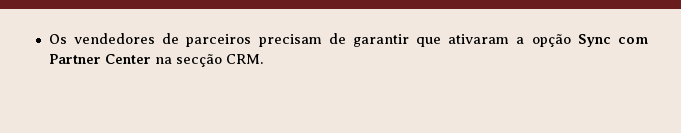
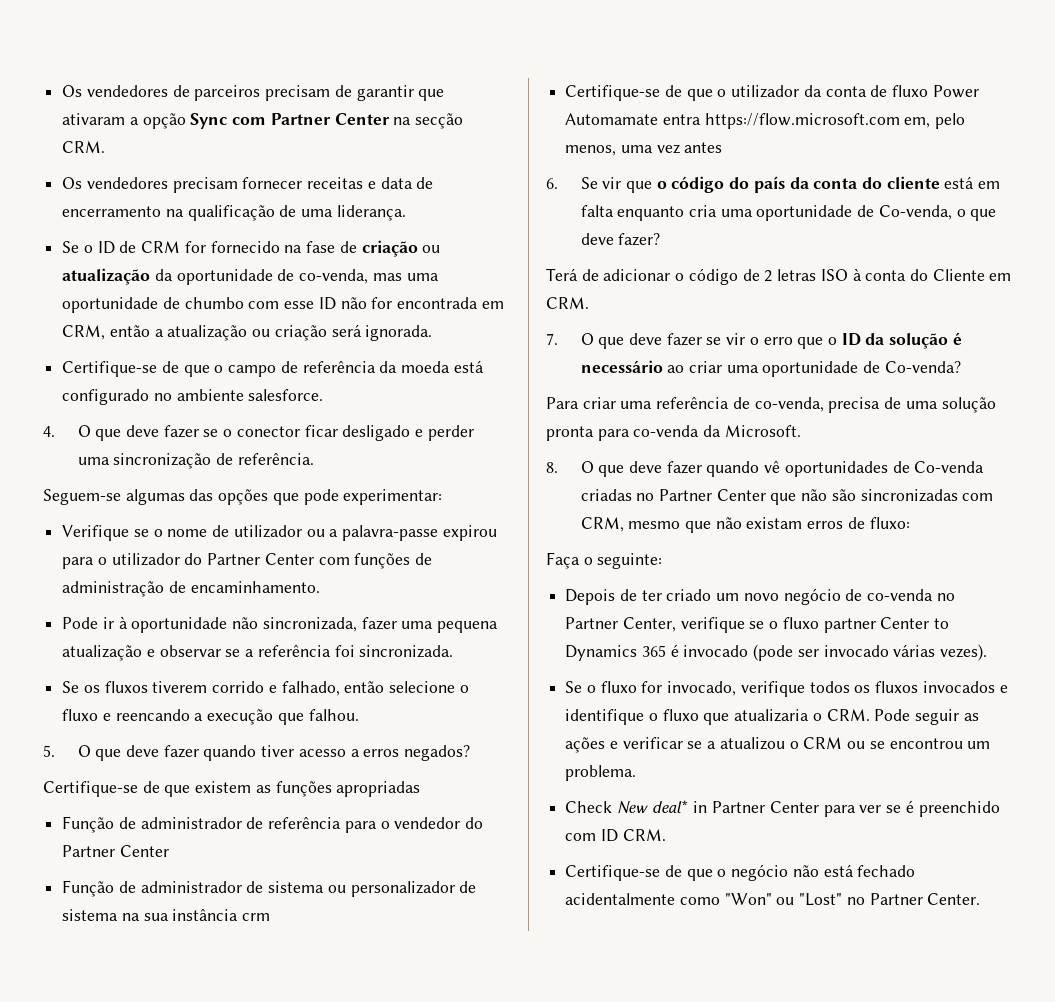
+ Os vendedores precisam fornecer receitas e data de encerramento na qualificação de uma liderança.
+ Se o ID de CRM for fornecido na fase de criação ou atualização da oportunidade de co-venda, mas uma oportunidade de chumbo com esse ID não for encontrada em CRM, então a atualização ou criação será ignorada.
+ Certifique-se de que o campo de referência da moeda está configurado no ambiente salesforce.
+ 4. O que deve fazer se o conector ficar desligado e perder uma sincronização de referência.
+ Seguem-se algumas das opções que pode experimentar:
+ Verifique se o nome de utilizador ou a palavra-passe expirou para o utilizador do Partner Center com funções de administração de encaminhamento.
+ Pode ir à oportunidade não sincronizada, fazer uma pequena atualização e observar se a referência foi sincronizada.
+ Se os fluxos tiverem corrido e falhado, então selecione o fluxo e reencando a execução que falhou.
+ 5. O que deve fazer quando tiver acesso a erros negados?
+ Certifique-se de que existem as funções apropriadas
+ Função de administrador de referência para o vendedor do Partner Center
+ Função de administrador de sistema ou personalizador de sistema na sua instância crm
+ Certifique-se de que o utilizador da conta de fluxo Power Automamate entra https://flow.microsoft.com em, pelo menos, uma vez antes
+ 6. Se vir que o código do país da conta do cliente está em falta enquanto cria uma oportunidade de Co-venda, o que deve fazer?
+ Terá de adicionar o código de 2 letras ISO à conta do Cliente em CRM.
+ 7. O que deve fazer se vir o erro que o ID da solução é necessário ao criar uma oportunidade de Co-venda?
+ Para criar uma referência de co-venda, precisa de uma solução pronta para co-venda da Microsoft.
+ 8. O que deve fazer quando vê oportunidades de Co-venda criadas no Partner Center que não são sincronizadas com CRM, mesmo que não existam erros de fluxo:
+ Faça o seguinte:
+ Depois de ter criado um novo negócio de co-venda no Partner Center, verifique se o fluxo partner Center to Dynamics 365 é invocado (pode ser invocado várias vezes).
+ Se o fluxo for invocado, verifique todos os fluxos invocados e identifique o fluxo que atualizaria o CRM. Pode seguir as ações e verificar se a atualizou o CRM ou se encontrou um problema.
+ Check New deal* in Partner Center para ver se é preenchido com ID CRM.
+ Certifique-se de que o negócio não está fechado acidentalmente como "Won" ou "Lost" no Partner Center.

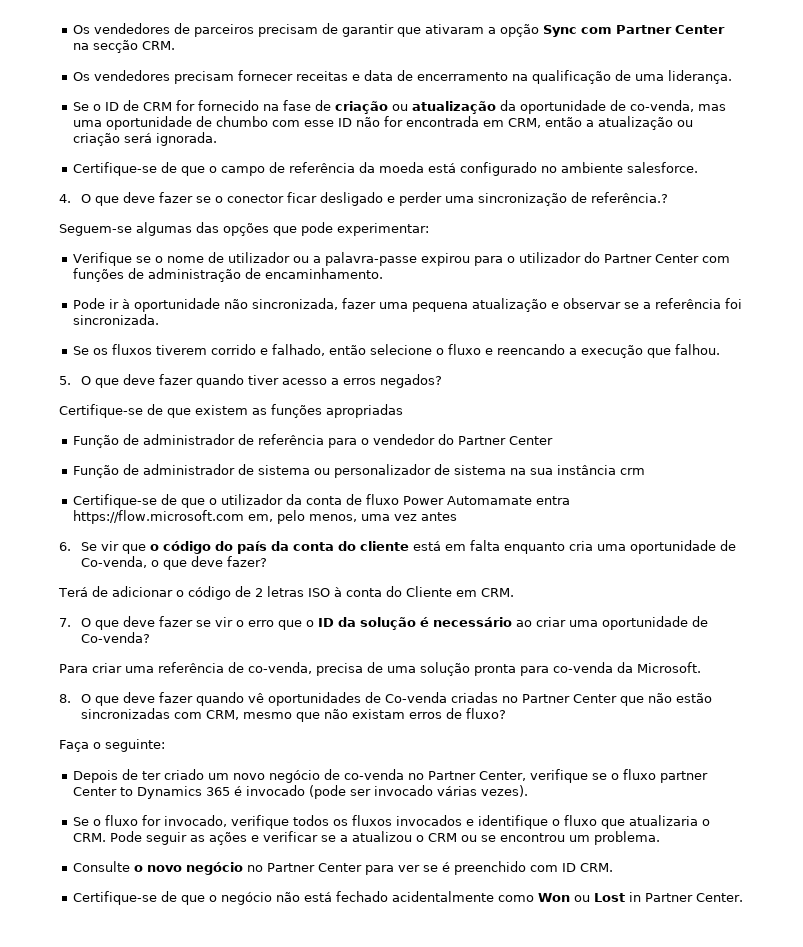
- 4. O que deve fazer se o conector ficar desligado e perder uma sincronização de referência.
+ 4. O que deve fazer se o conector ficar desligado e perder uma sincronização de referência.?
- 8. O que deve fazer quando vê oportunidades de Co-venda criadas no Partner Center que não são sincronizadas com CRM, mesmo que não existam erros de fluxo:
+ 8. O que deve fazer quando vê oportunidades de Co-venda criadas no Partner Center que não estão sincronizadas com CRM, mesmo que não existam erros de fluxo?
- Check New deal* in Partner Center para ver se é preenchido com ID CRM.
+ Consulte o novo negócio no Partner Center para ver se é preenchido com ID CRM.
- Certifique-se de que o negócio não está fechado acidentalmente como "Won" ou "Lost" no Partner Center.
+ Certifique-se de que o negócio não está fechado acidentalmente como Won ou Lost in Partner Center.

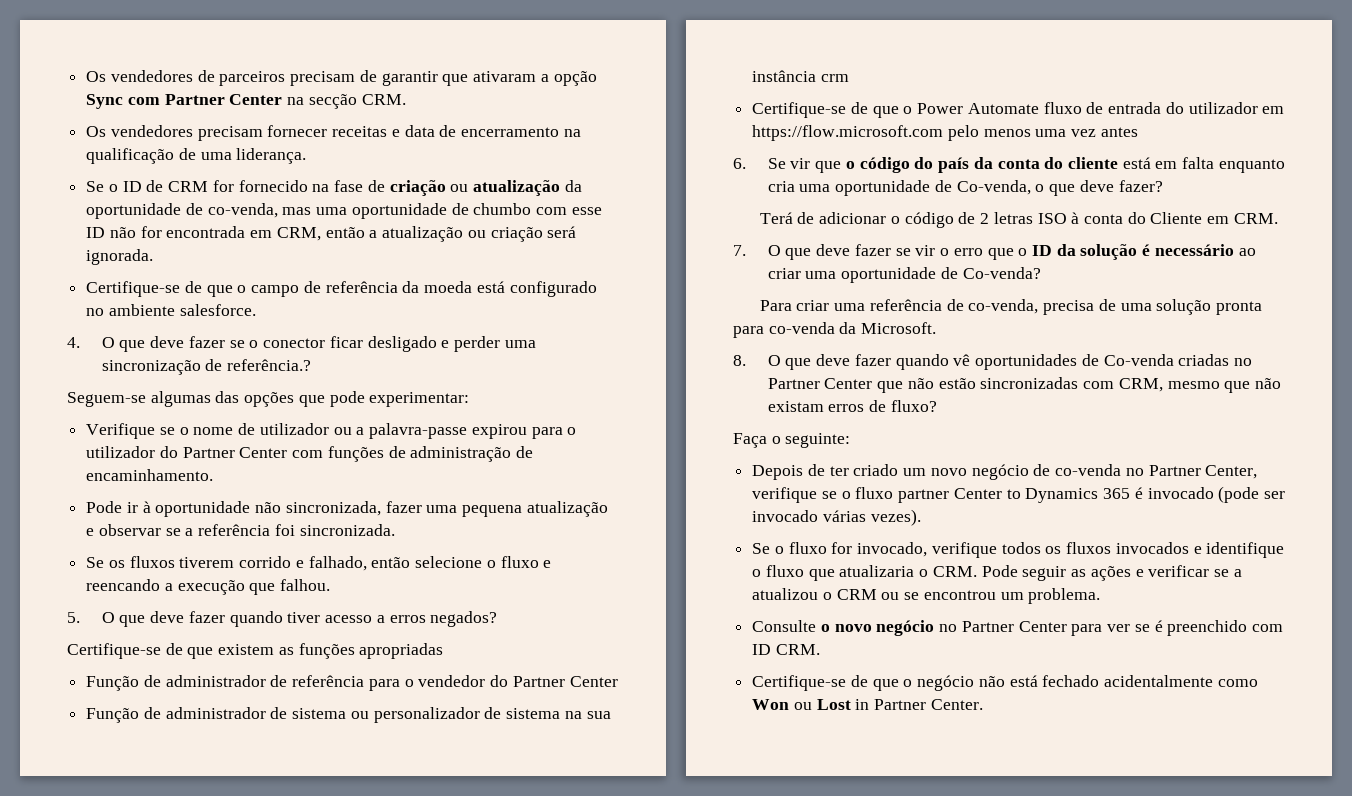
- Certifique-se de que o utilizador da conta de fluxo Power Automamate entra https://flow.microsoft.com em, pelo menos, uma vez antes
+ Certifique-se de que o Power Automate fluxo de entrada do utilizador em https://flow.microsoft.com pelo menos uma vez antes

